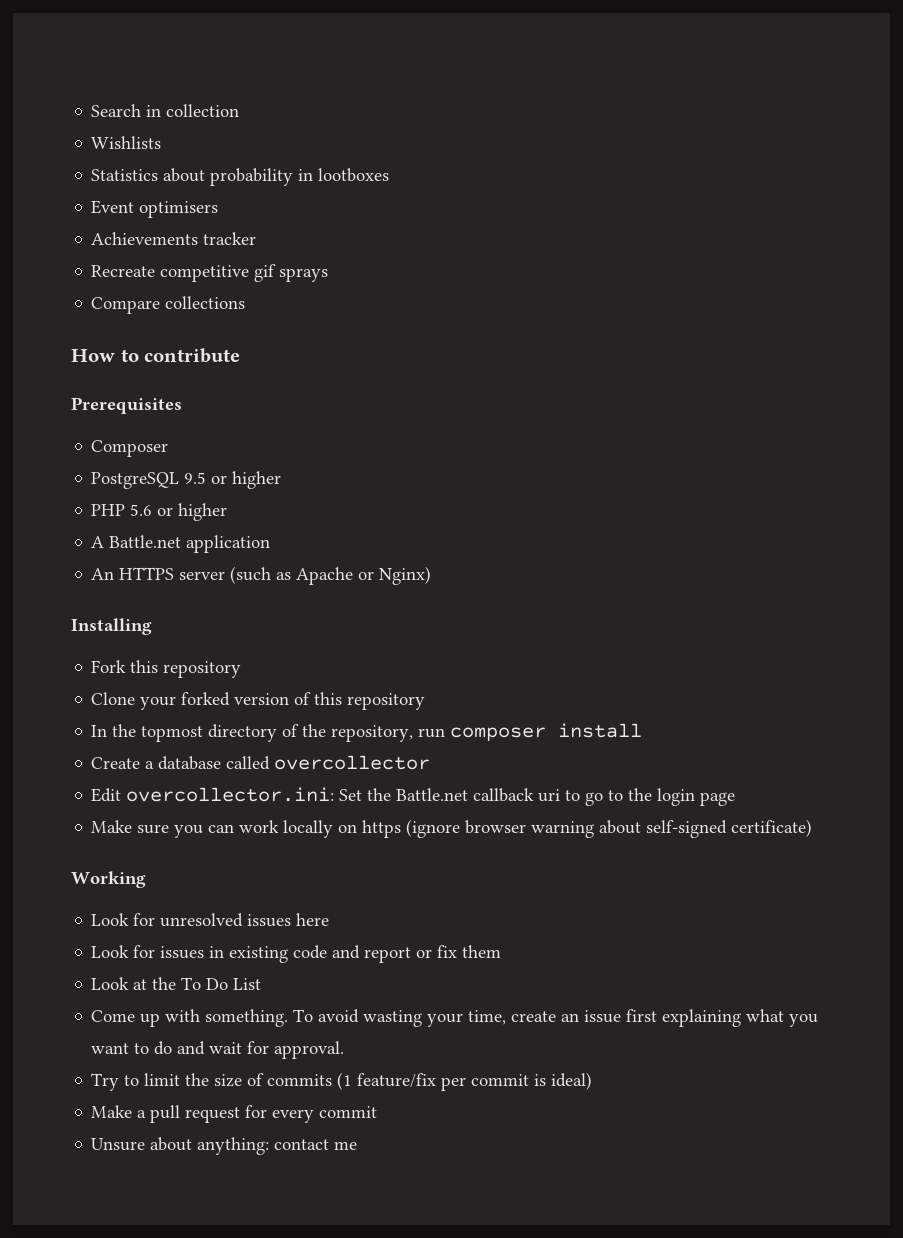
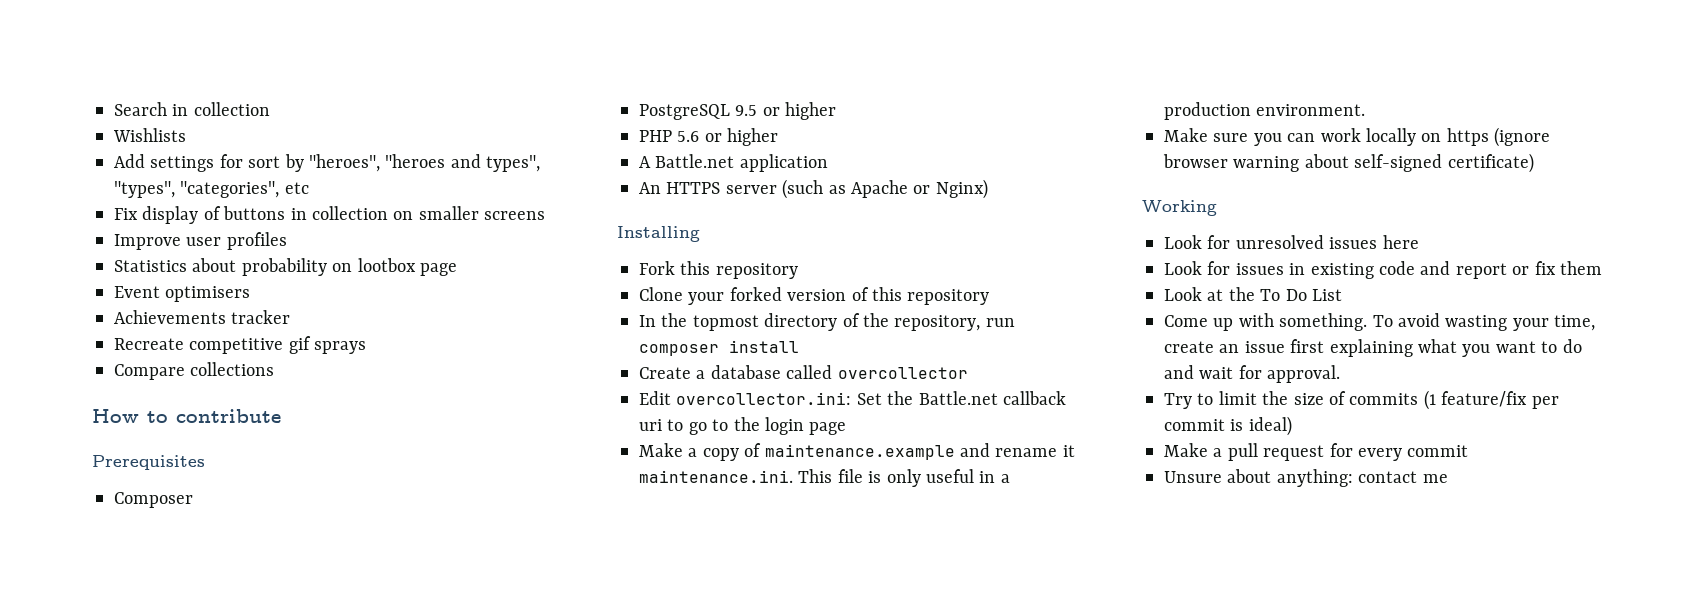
+ Add settings for sort by "heroes", "heroes and types", "types", "categories", etc
+ Fix display of buttons in collection on smaller screens
+ Improve user profiles
- Statistics about probability in lootboxes
+ Statistics about probability on lootbox page
+ Make a copy of maintenance.example and rename it maintenance.ini. This file is only useful in a production environment.

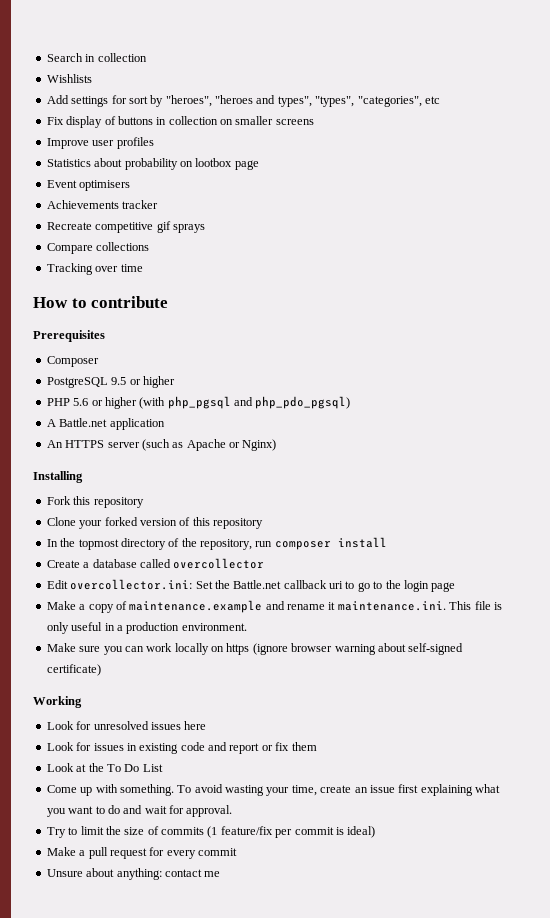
+ Tracking over time
- PHP 5.6 or higher
+ PHP 5.6 or higher (with php_pgsql and php_pdo_pgsql)

